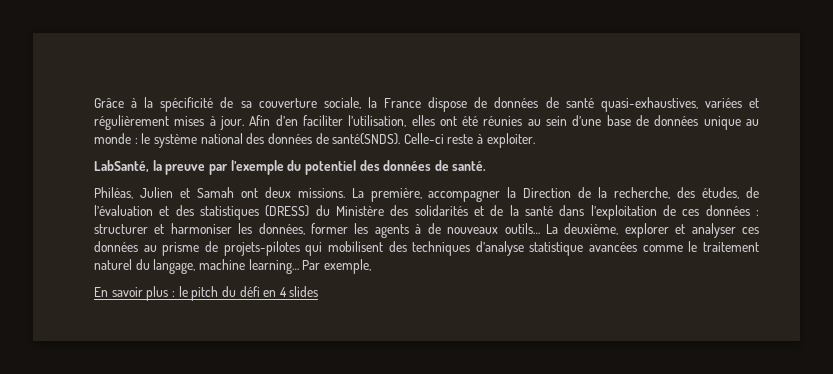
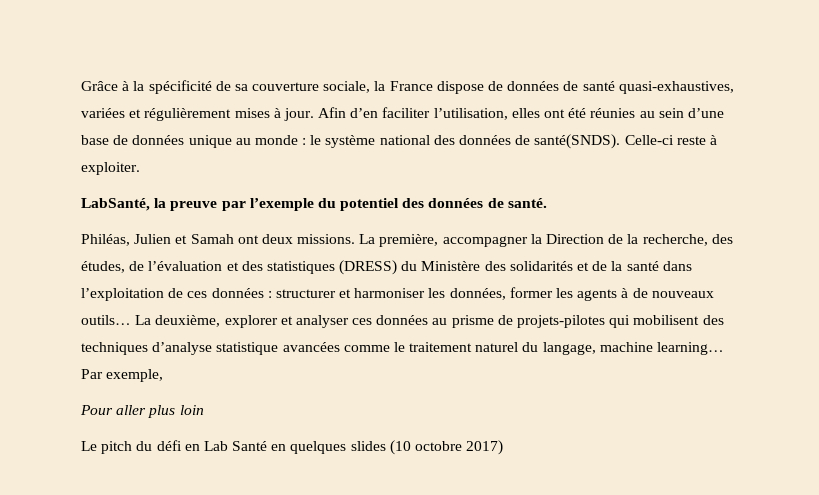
- En savoir plus : le pitch du défi en 4 slides
+ Pour aller plus loin
+ Le pitch du défi en Lab Santé en quelques slides (10 octobre 2017)

